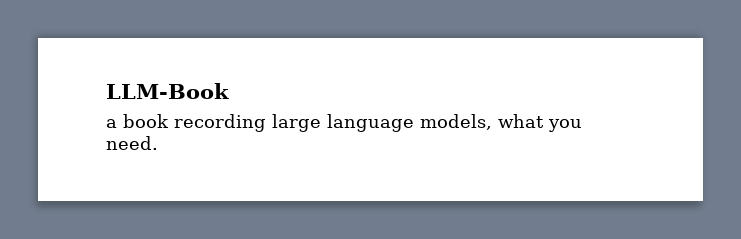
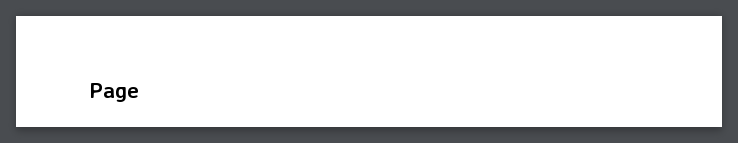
- LLM-Book
- a book recording large language models, what you need.
+ Page

